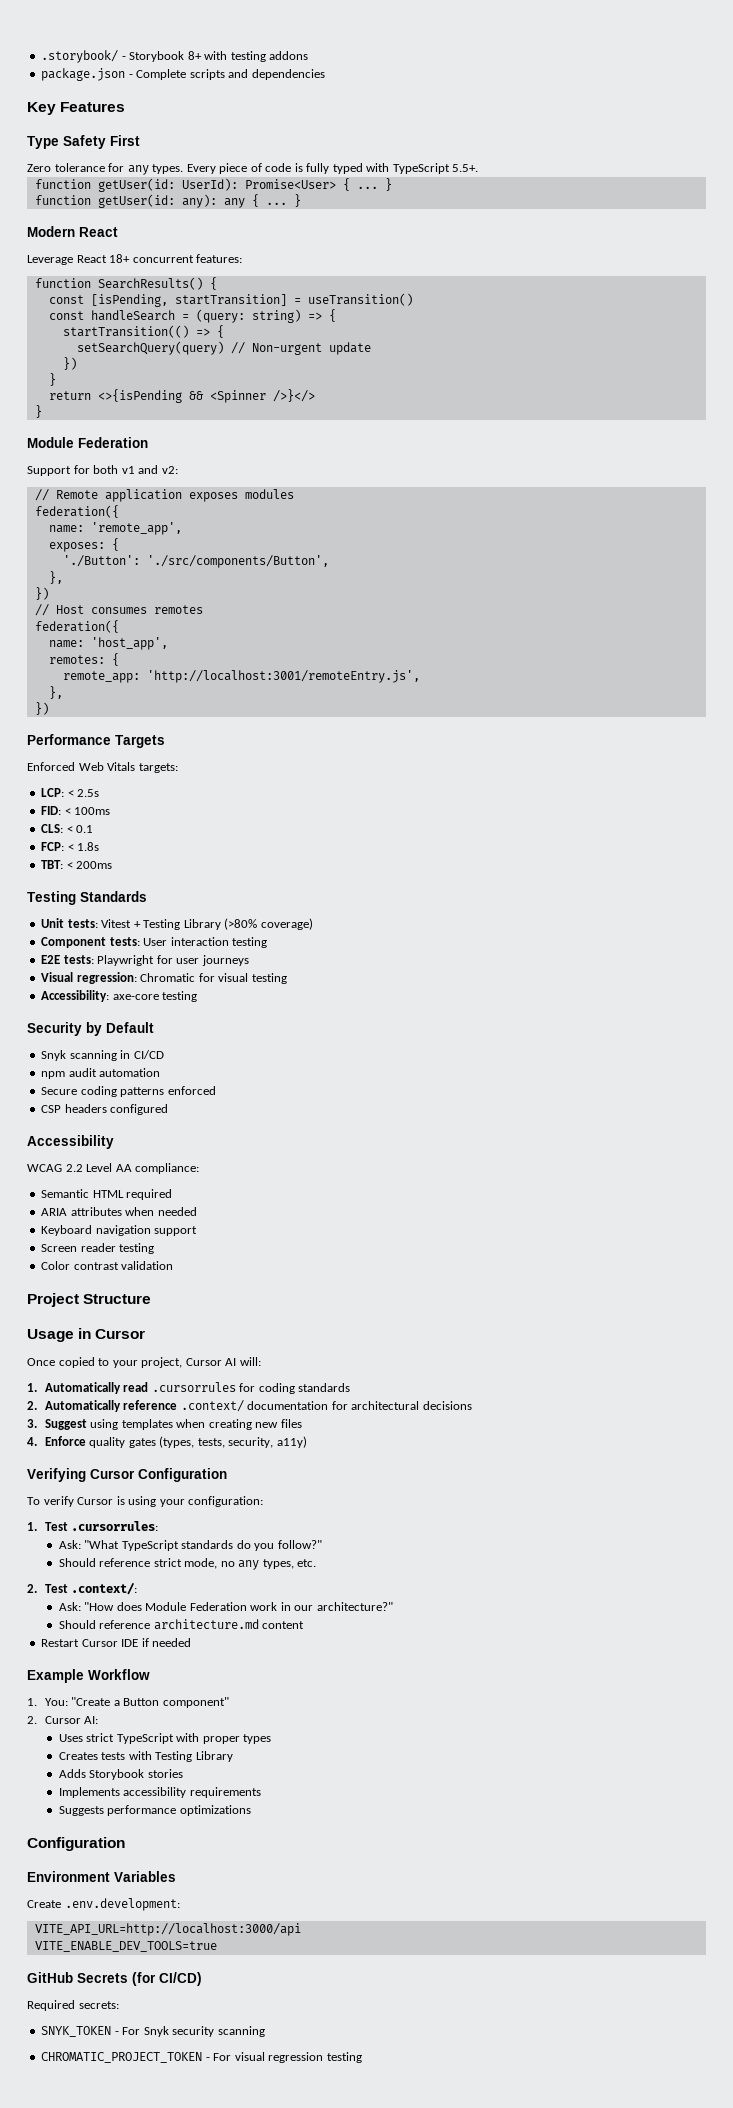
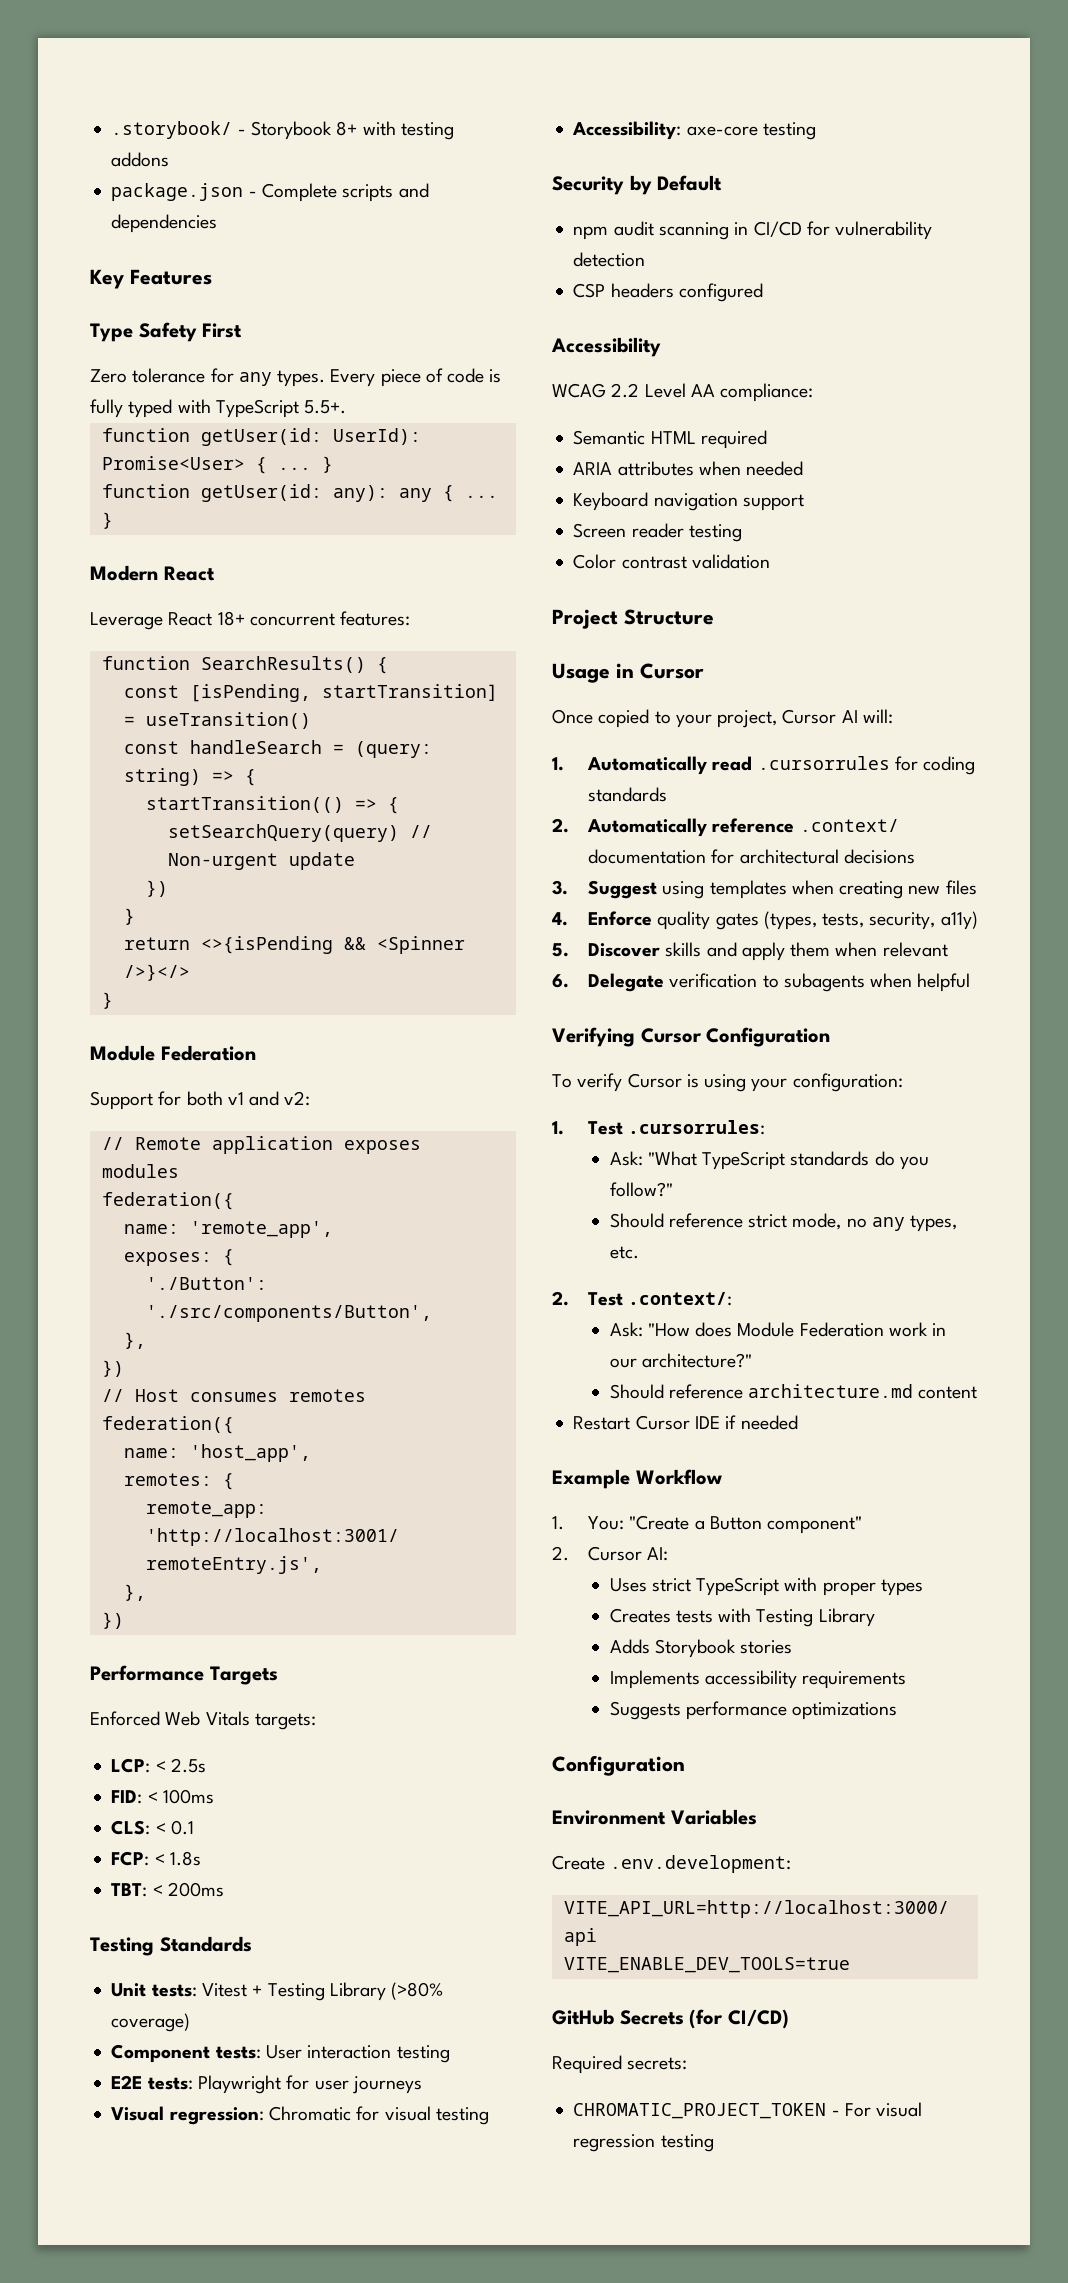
- Snyk scanning in CI/CD
- npm audit automation
- Secure coding patterns enforced
+ npm audit scanning in CI/CD for vulnerability detection
+ 5. Discover skills and apply them when relevant
+ 6. Delegate verification to subagents when helpful
- SNYK_TOKEN - For Snyk security scanning

